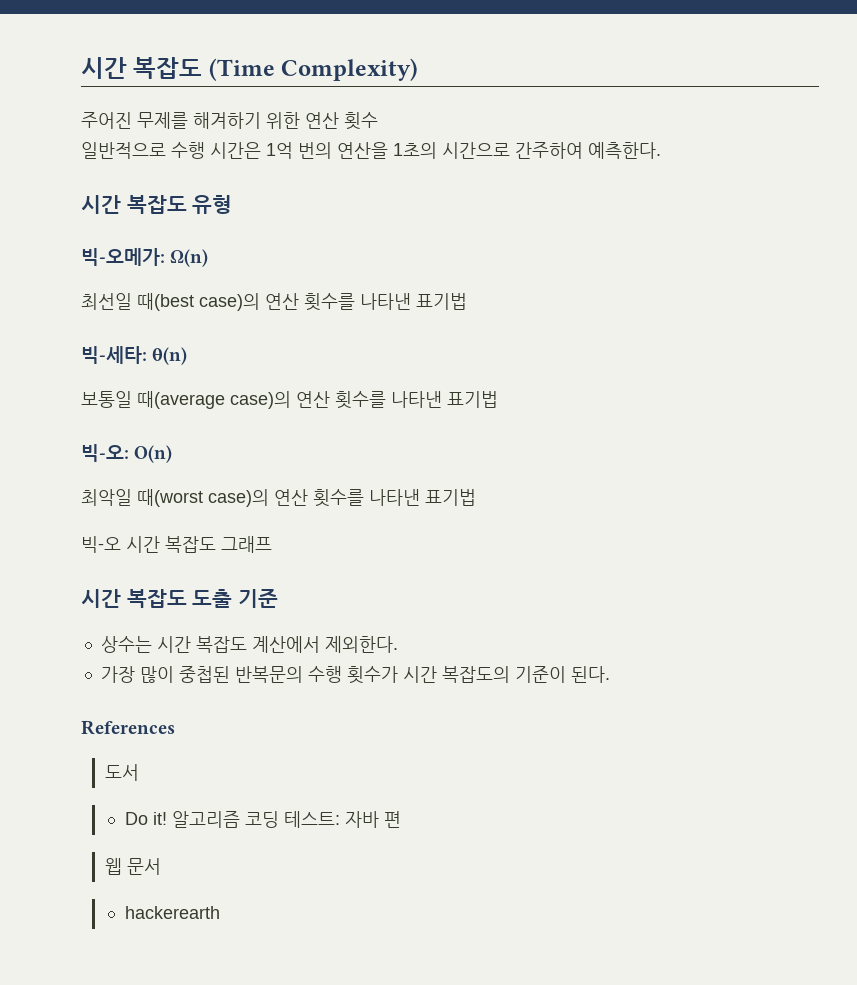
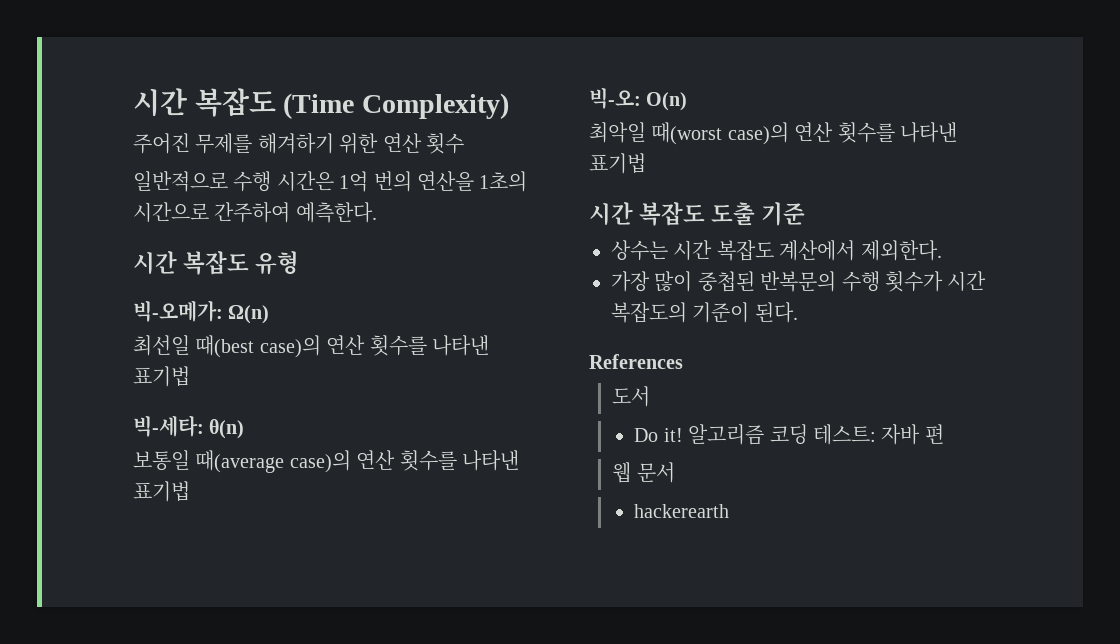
- 빅-오 시간 복잡도 그래프

